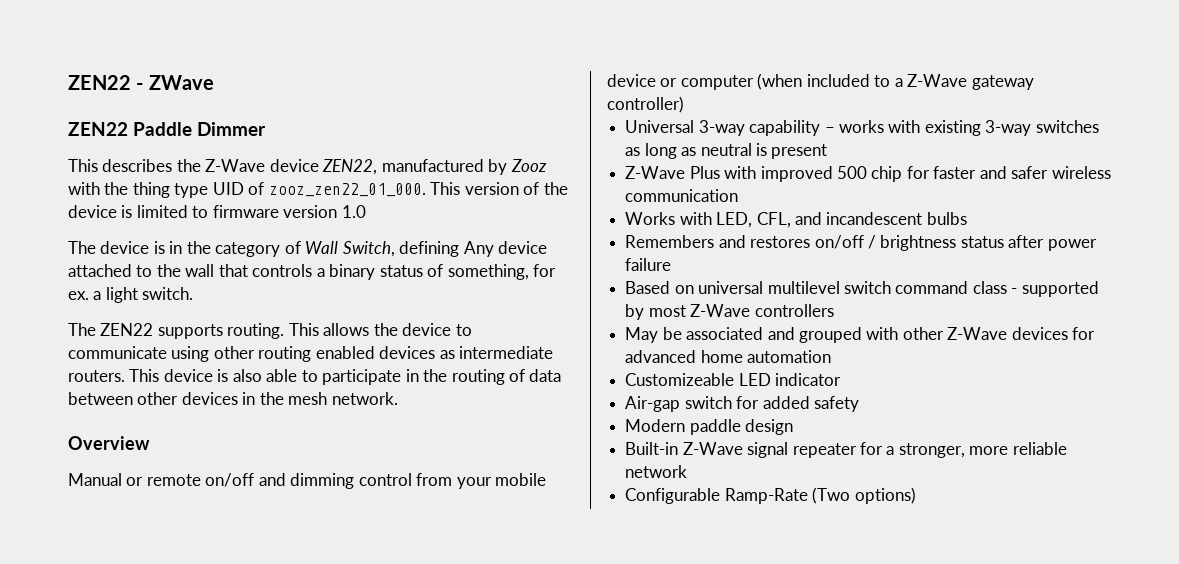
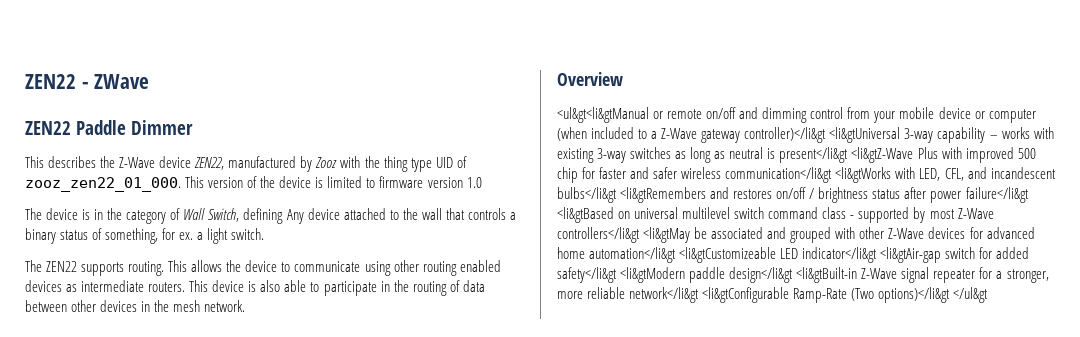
- Manual or remote on/off and dimming control from your mobile device or computer (when included to a Z-Wave gateway controller)
- Universal 3-way capability – works with existing 3-way switches as long as neutral is present
- Z-Wave Plus with improved 500 chip for faster and safer wireless communication
- Works with LED, CFL, and incandescent bulbs
- Remembers and restores on/off / brightness status after power failure
- Based on universal multilevel switch command class - supported by most Z-Wave controllers
- May be associated and grouped with other Z-Wave devices for advanced home automation
- Customizeable LED indicator
- Air-gap switch for added safety
- Modern paddle design
- Built-in Z-Wave signal repeater for a stronger, more reliable network
- Configurable Ramp-Rate (Two options)
+ <ul&gt<li&gtManual or remote on/off and dimming control from your mobile device or computer (when included to a Z-Wave gateway controller)</li&gt <li&gtUniversal 3-way capability – works with existing 3-way switches as long as neutral is present</li&gt <li&gtZ-Wave Plus with improved 500 chip for faster and safer wireless communication</li&gt <li&gtWorks with LED, CFL, and incandescent bulbs</li&gt <li&gtRemembers and restores on/off / brightness status after power failure</li&gt <li&gtBased on universal multilevel switch command class - supported by most Z-Wave controllers</li&gt <li&gtMay be associated and grouped with other Z-Wave devices for advanced home automation</li&gt <li&gtCustomizeable LED indicator</li&gt <li&gtAir-gap switch for added safety</li&gt <li&gtModern paddle design</li&gt <li&gtBuilt-in Z-Wave signal repeater for a stronger, more reliable network</li&gt <li&gtConfigurable Ramp-Rate (Two options)</li&gt </ul&gt

